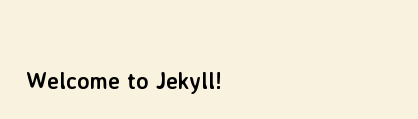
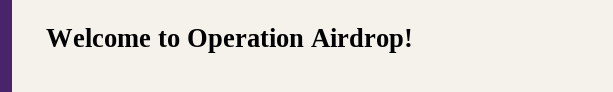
- Welcome to Jekyll!
+ Welcome to Operation Airdrop!

